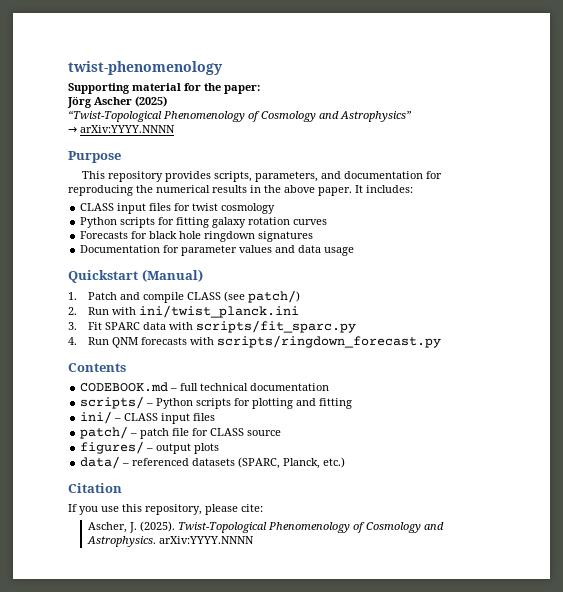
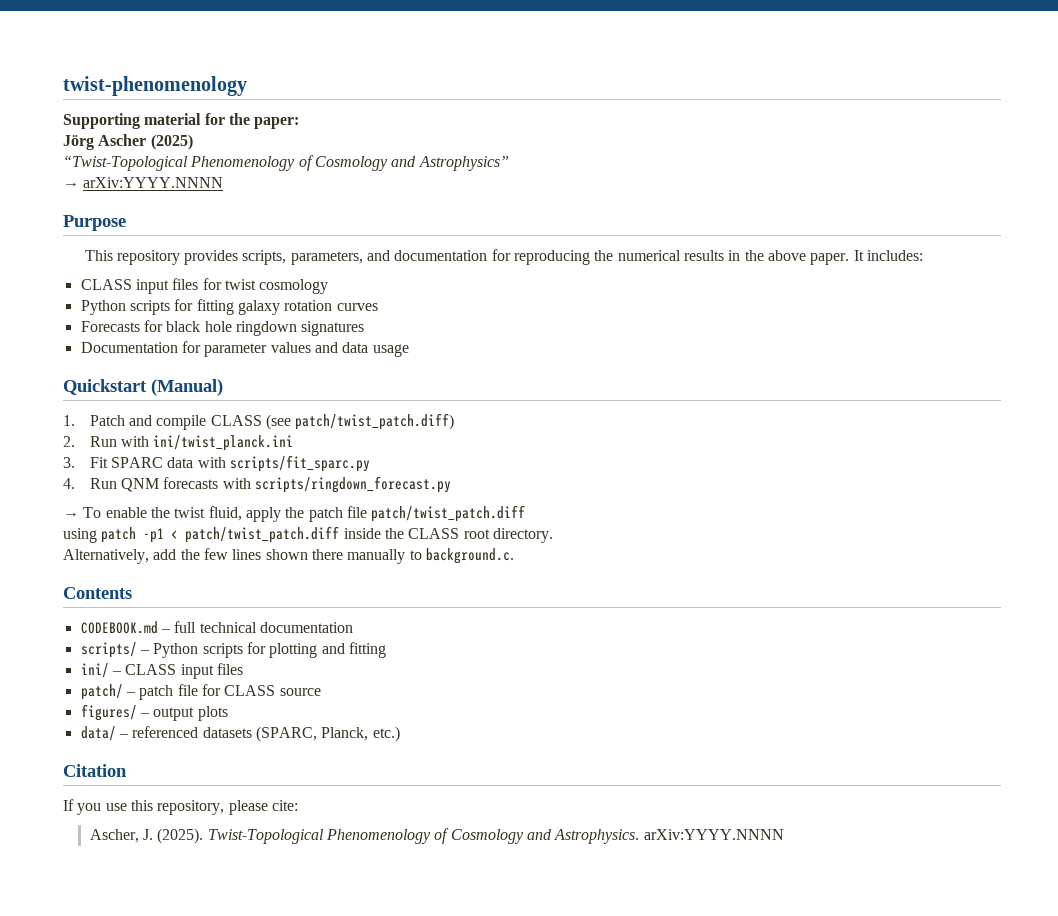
- 1. Patch and compile CLASS (see patch/)
+ 1. Patch and compile CLASS (see patch/twist_patch.diff)
+ → To enable the twist fluid, apply the patch file patch/twist_patch.diff
+ using patch -p1 < patch/twist_patch.diff inside the CLASS root directory.
+ Alternatively, add the few lines shown there manually to background.c.

